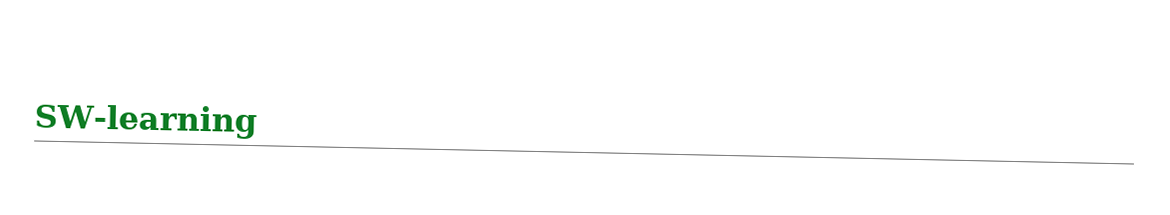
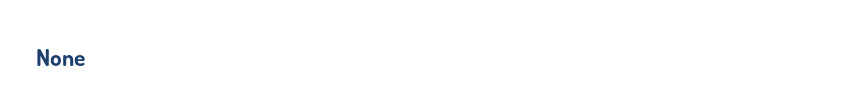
- SW-learning
+ None

